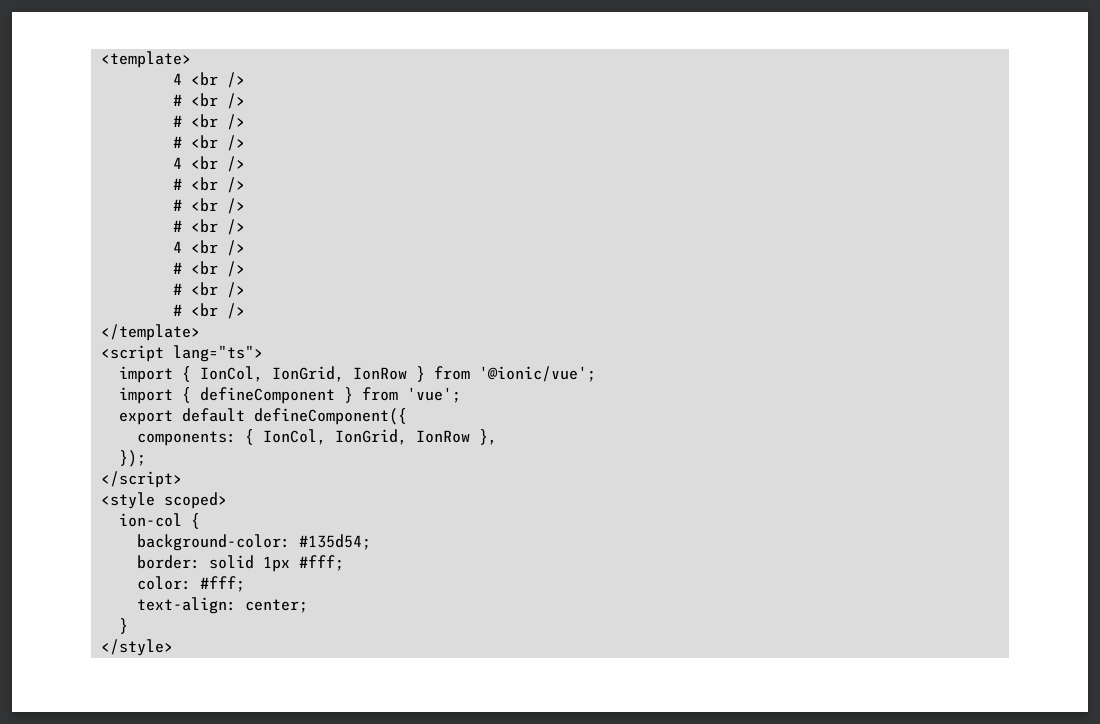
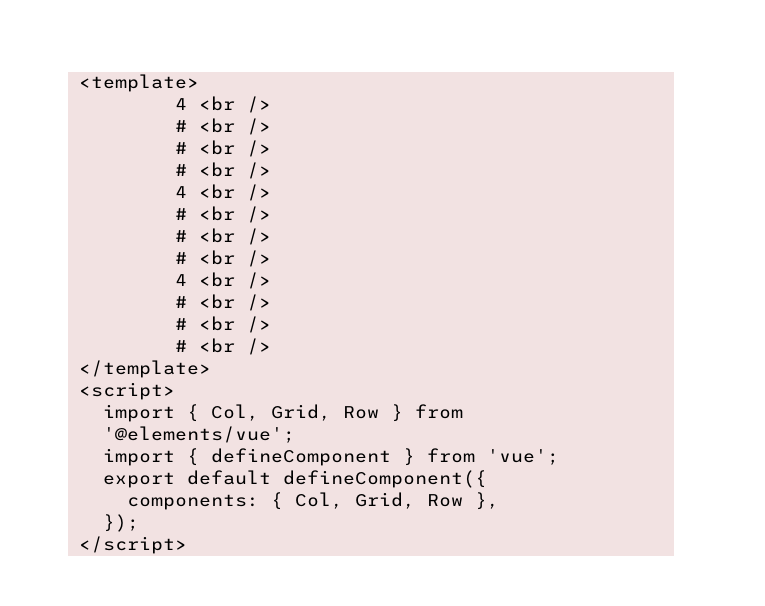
- <script lang="ts">
- import { IonCol, IonGrid, IonRow } from '@ionic/vue';
+ <script>
+ import { Col, Grid, Row } from '@elements/vue';
- components: { IonCol, IonGrid, IonRow },
+ components: { Col, Grid, Row },
- <style scoped>
- ion-col {
- background-color: #135d54;
- border: solid 1px #fff;
- color: #fff;
- text-align: center;
- }
- </style>

